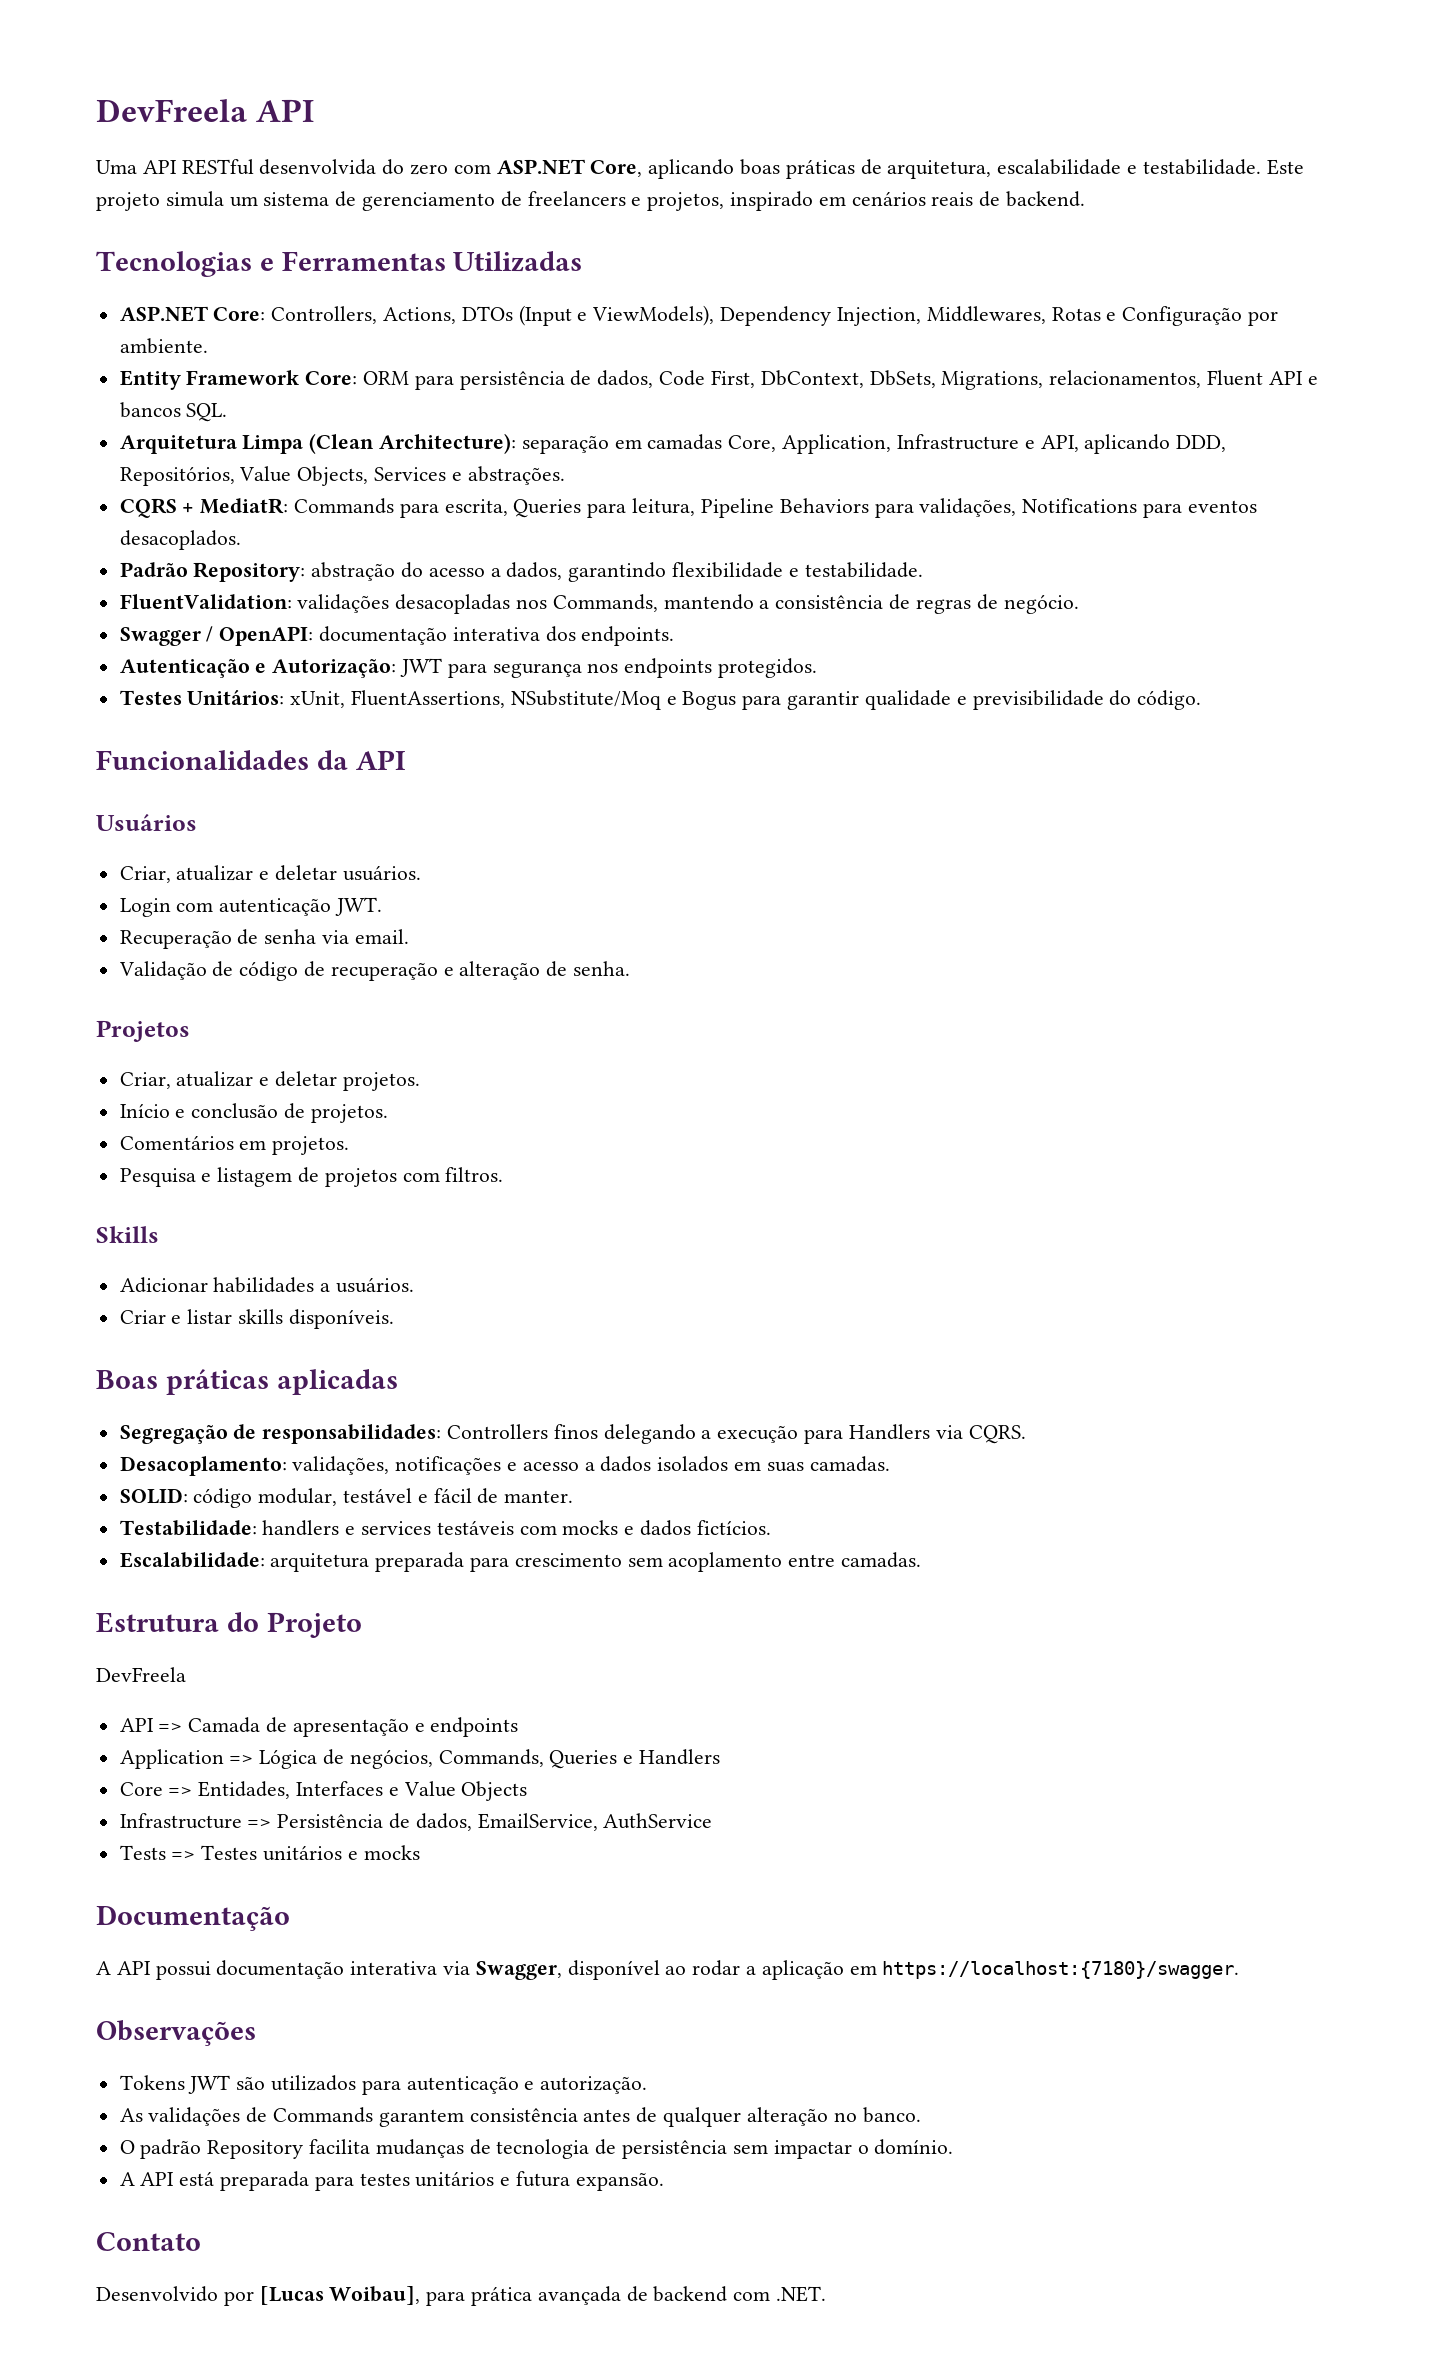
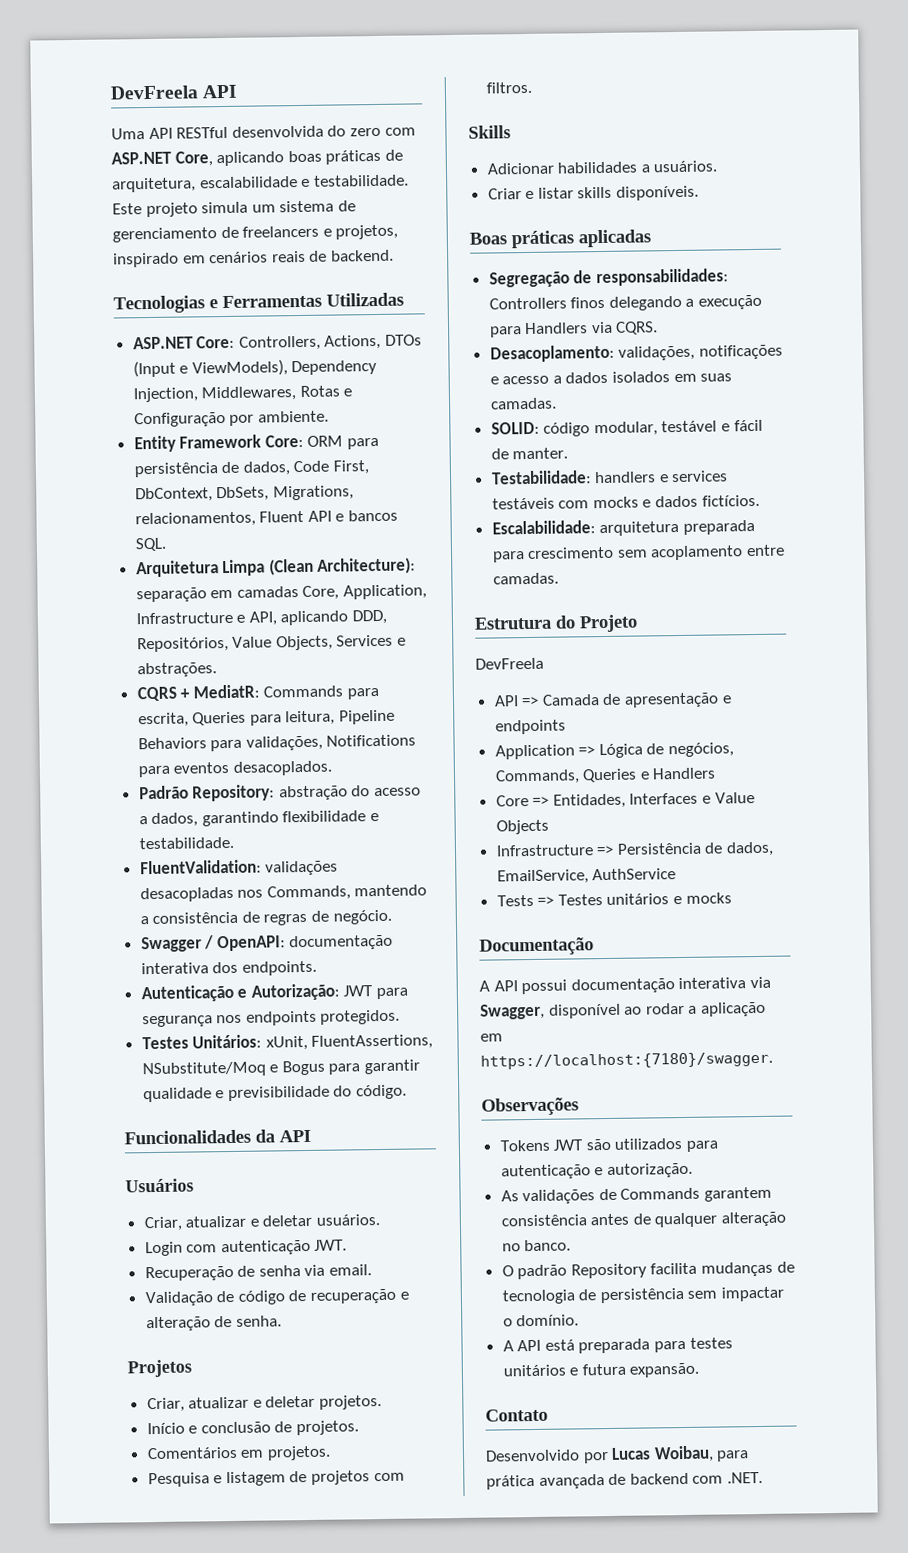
- Desenvolvido por [Lucas Woibau], para prática avançada de backend com .NET.
+ Desenvolvido por Lucas Woibau, para prática avançada de backend com .NET.

